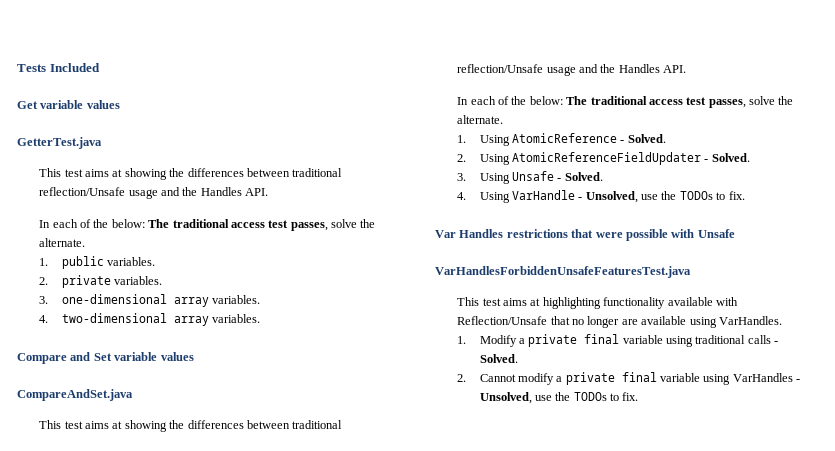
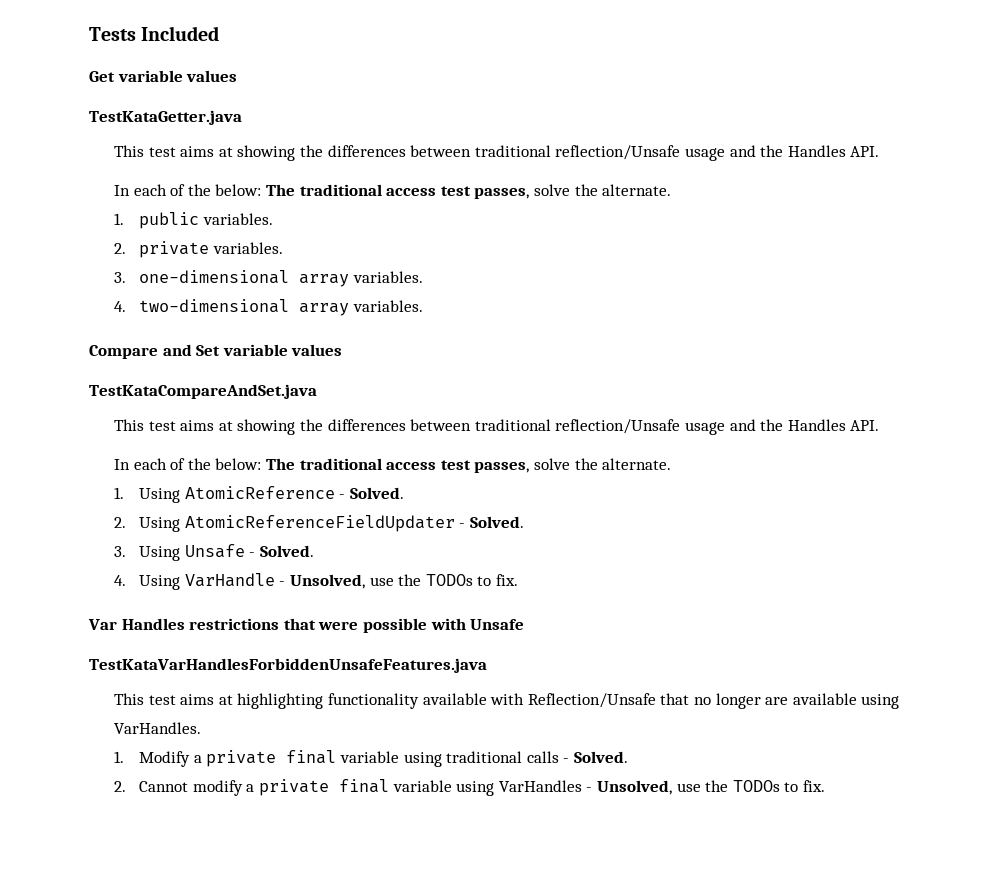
- GetterTest.java
+ TestKataGetter.java
- CompareAndSet.java
+ TestKataCompareAndSet.java
- VarHandlesForbiddenUnsafeFeaturesTest.java
+ TestKataVarHandlesForbiddenUnsafeFeatures.java

